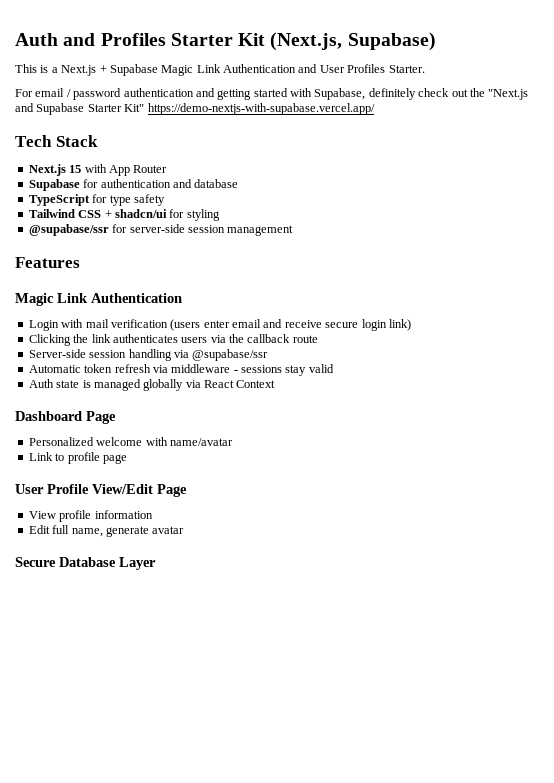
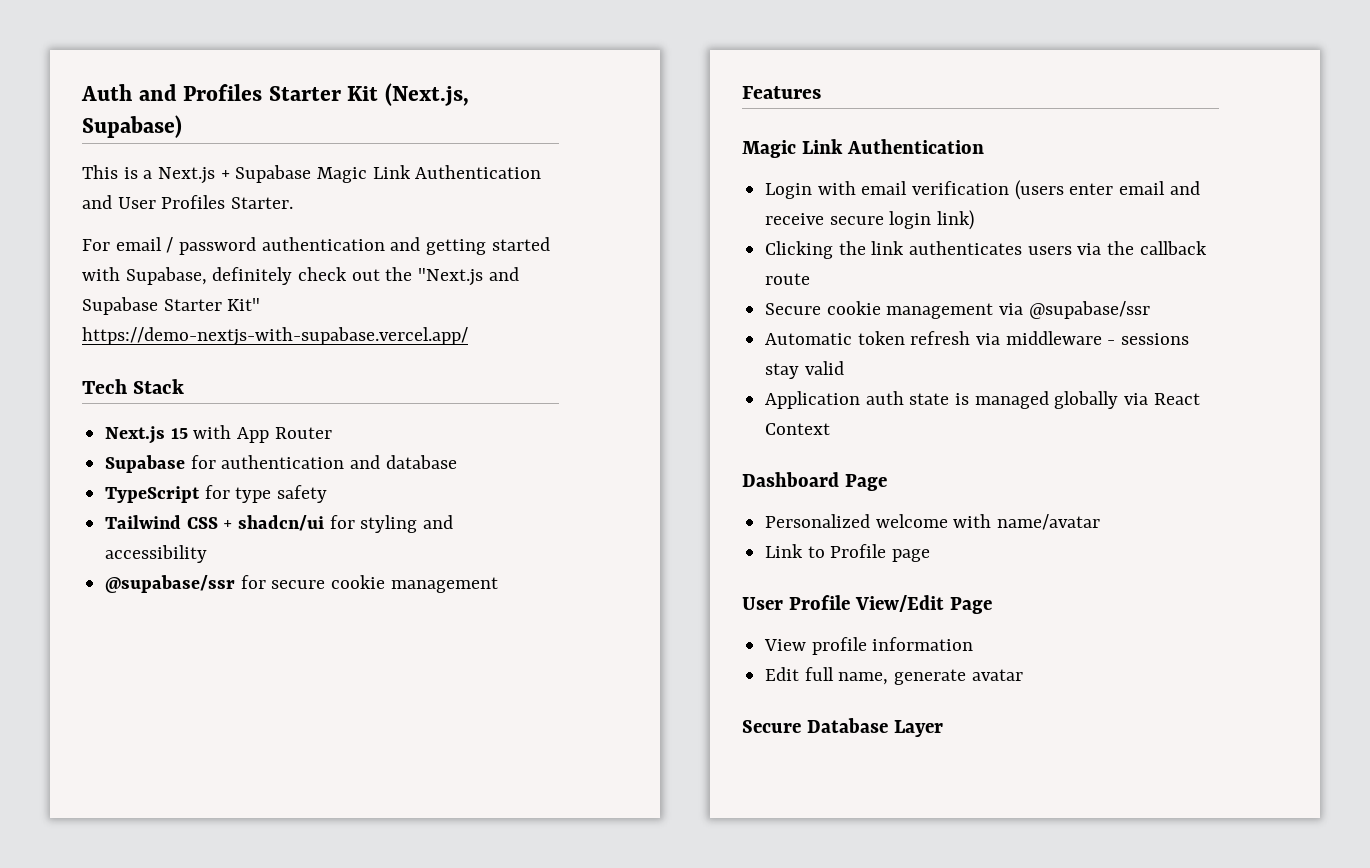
- Tailwind CSS + shadcn/ui for styling
+ Tailwind CSS + shadcn/ui for styling and accessibility
- @supabase/ssr for server-side session management
+ @supabase/ssr for secure cookie management
- Login with mail verification (users enter email and receive secure login link)
+ Login with email verification (users enter email and receive secure login link)
- Server-side session handling via @supabase/ssr
+ Secure cookie management via @supabase/ssr
- Auth state is managed globally via React Context
+ Application auth state is managed globally via React Context
- Link to profile page
+ Link to Profile page

